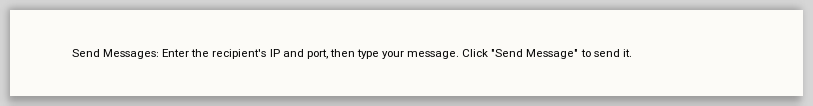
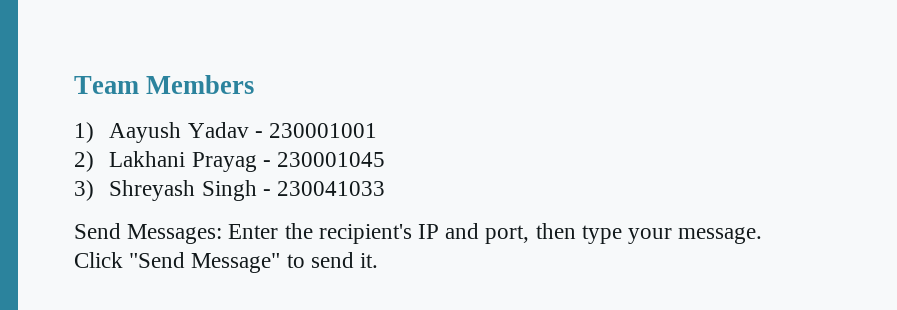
+ Team Members
+ 1) Aayush Yadav - 230001001
+ 2) Lakhani Prayag - 230001045
+ 3) Shreyash Singh - 230041033

